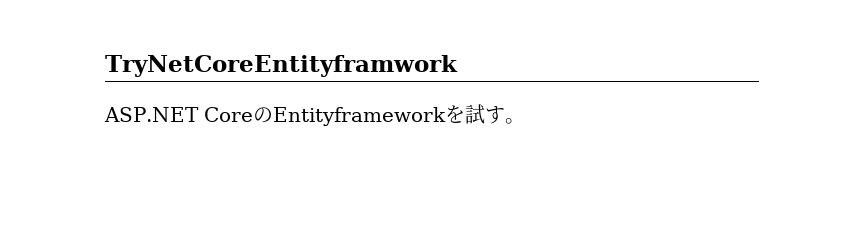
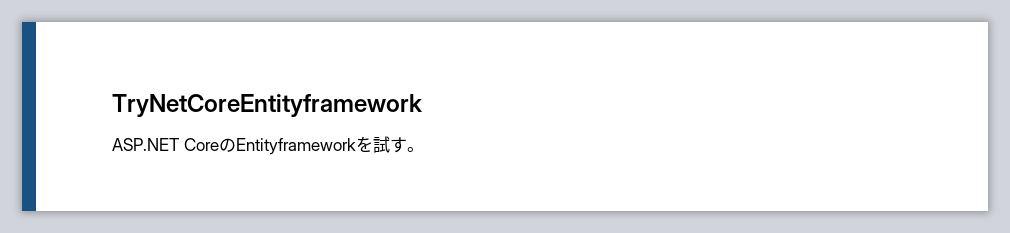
- TryNetCoreEntityframwork
+ TryNetCoreEntityframework

